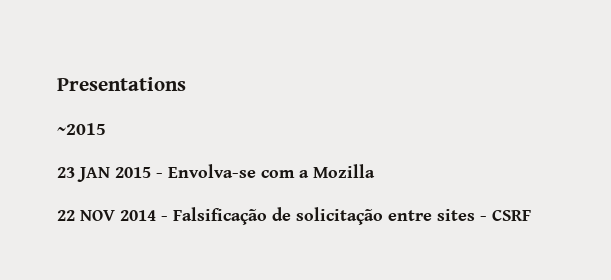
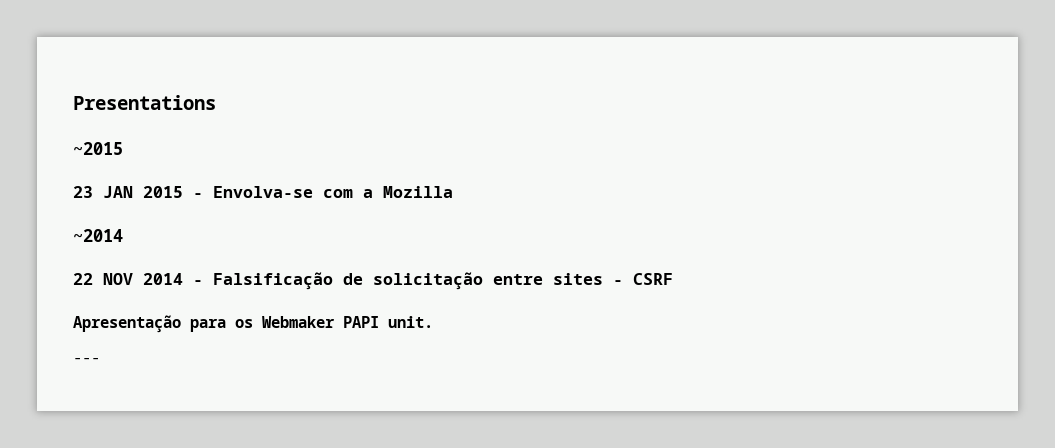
+ ~2014
+ Apresentação para os Webmaker PAPI unit.
+ ---

